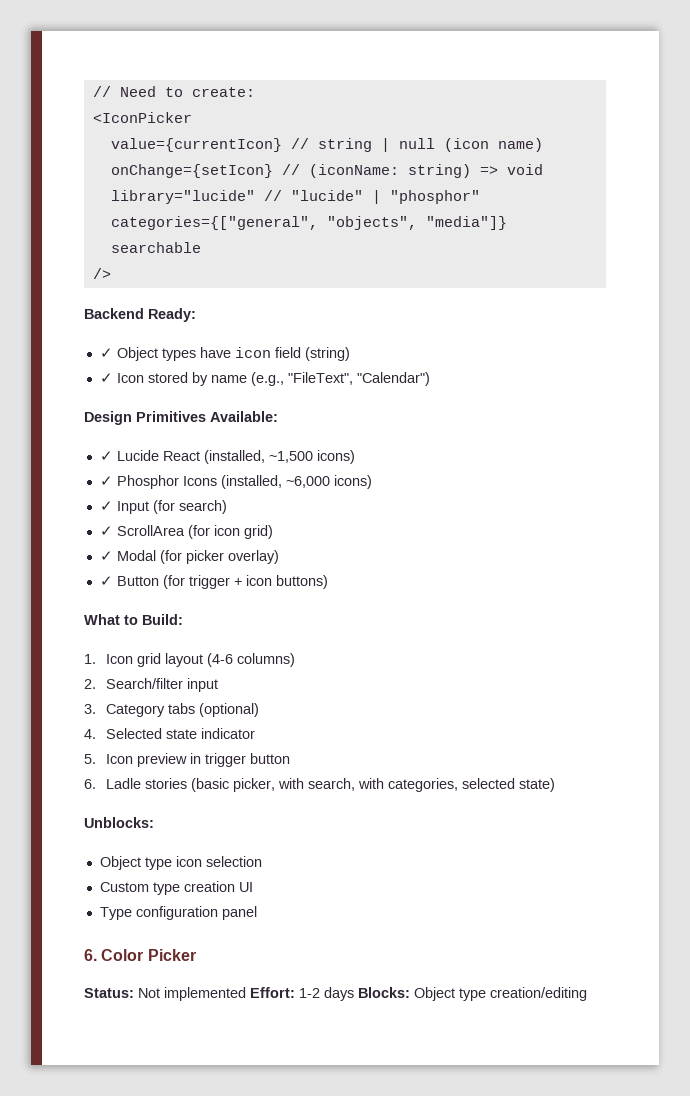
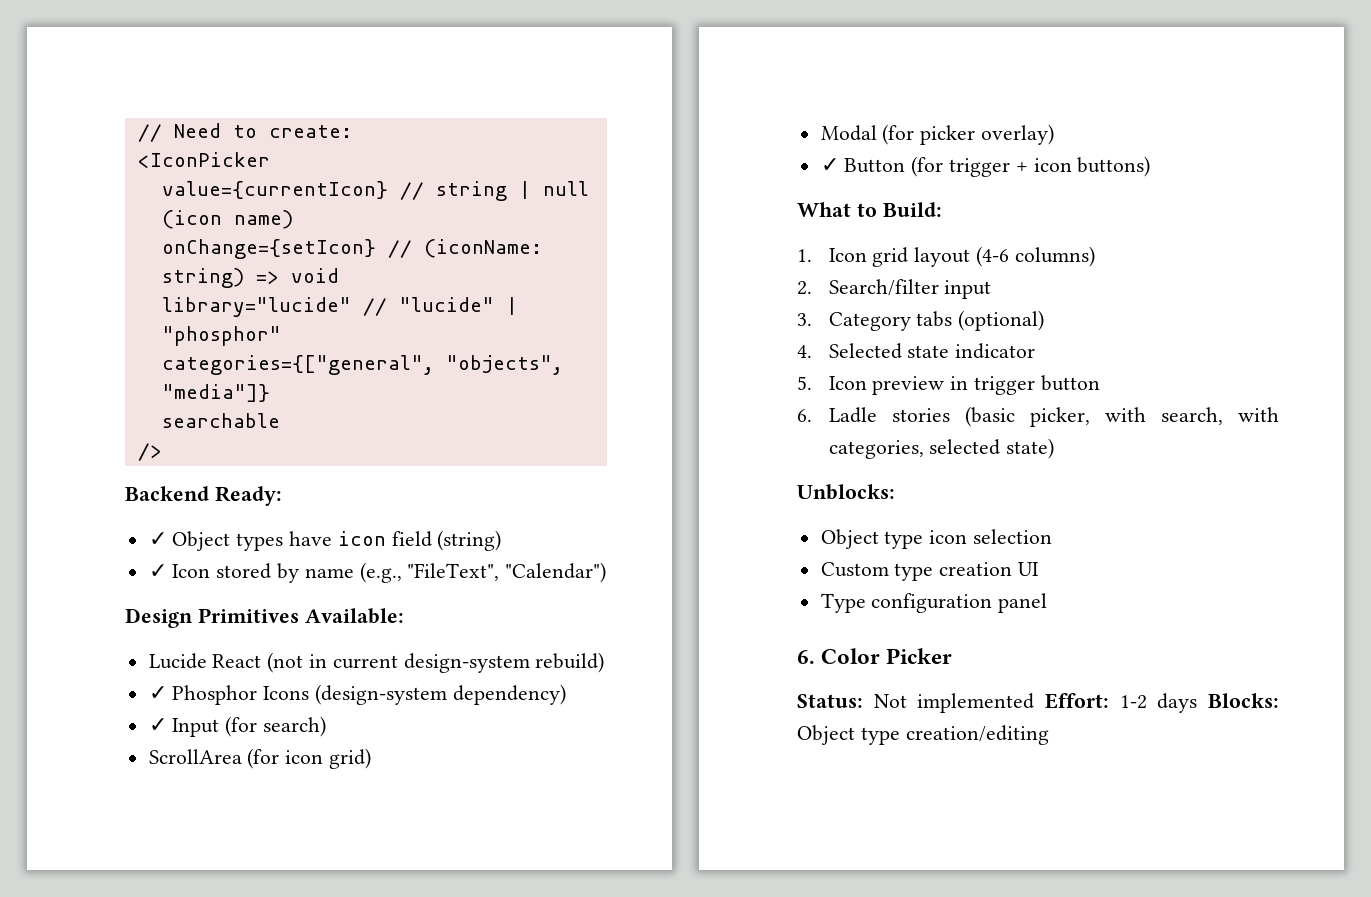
- ✓ Lucide React (installed, ~1,500 icons)
+ Lucide React (not in current design-system rebuild)
- ✓ Phosphor Icons (installed, ~6,000 icons)
+ ✓ Phosphor Icons (design-system dependency)
- ✓ ScrollArea (for icon grid)
+ ScrollArea (for icon grid)
- ✓ Modal (for picker overlay)
+ Modal (for picker overlay)

